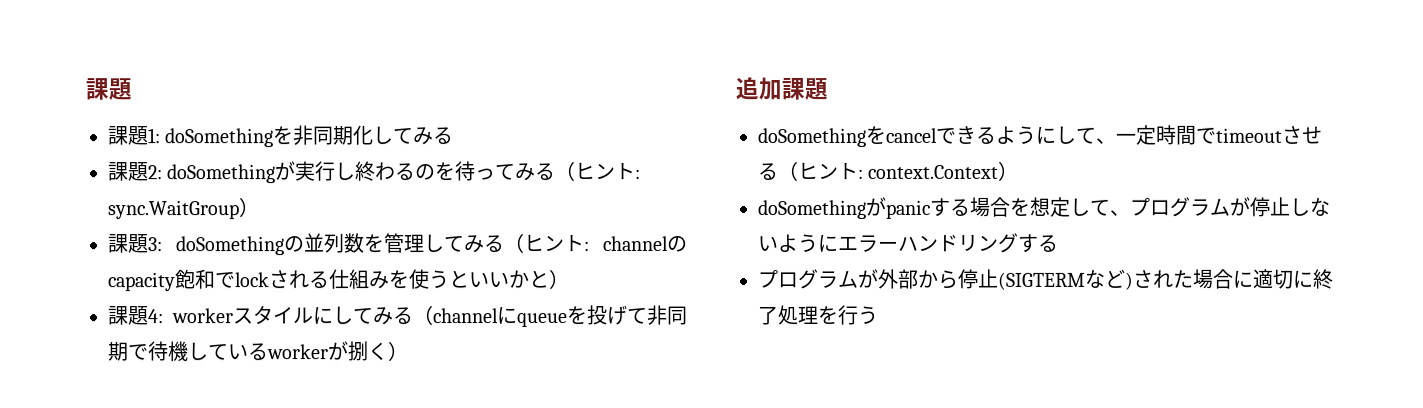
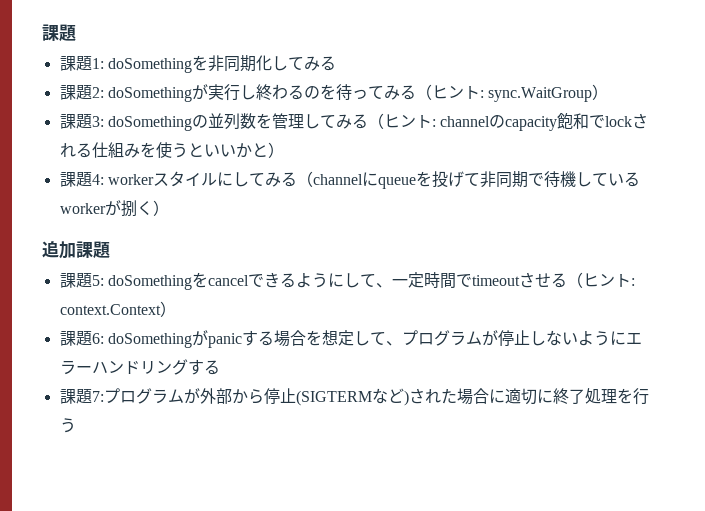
- doSomethingをcancelできるようにして、一定時間でtimeoutさせる（ヒント: context.Context）
+ 課題5: doSomethingをcancelできるようにして、一定時間でtimeoutさせる（ヒント: context.Context）
- doSomethingがpanicする場合を想定して、プログラムが停止しないようにエラーハンドリングする
+ 課題6: doSomethingがpanicする場合を想定して、プログラムが停止しないようにエラーハンドリングする
- プログラムが外部から停止(SIGTERMなど)された場合に適切に終了処理を行う
+ 課題7:プログラムが外部から停止(SIGTERMなど)された場合に適切に終了処理を行う

